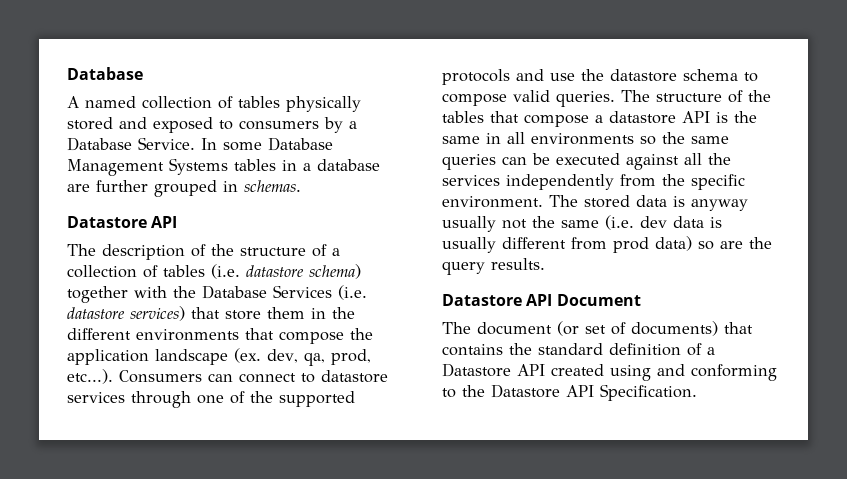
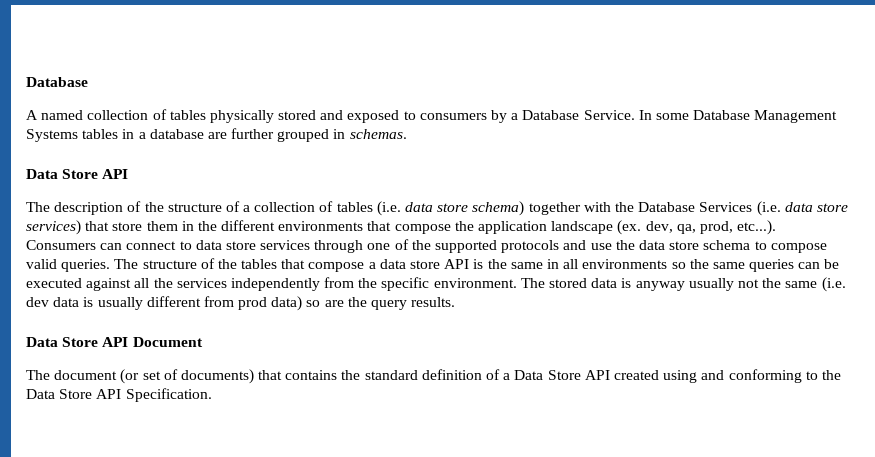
  In some Database Management Systems tables in a database are further grouped in schemas.
- Datastore API
+ Data Store API
- The description of the structure of a collection of tables (i.e. datastore schema) together with the Database Services (i.e. datastore services) that store them in the different environments that compose the application landscape (ex. dev, qa, prod, etc...). Consumers can connect to datastore services through one of the supported protocols and use the datastore schema to compose valid queries.
+ The description of the structure of a collection of tables (i.e. data store schema) together with the Database Services (i.e. data store services) that store them in the different environments that compose the application landscape (ex. dev, qa, prod, etc...). Consumers can connect to data store services through one of the supported protocols and use the data store schema to compose valid queries.
- The structure of the tables that compose a datastore API is the same in all environments so the same queries can be executed against all the services independently from the specific environment.
+ The structure of the tables that compose a data store API is the same in all environments so the same queries can be executed against all the services independently from the specific environment.
- Datastore API Document
+ Data Store API Document
- The document (or set of documents) that contains the standard definition of a Datastore API created using and conforming to the Datastore API Specification.
+ The document (or set of documents) that contains the standard definition of a Data Store API created using and conforming to the Data Store API Specification.

